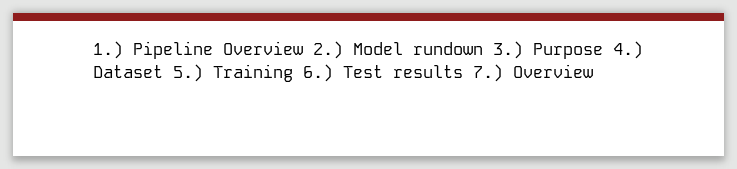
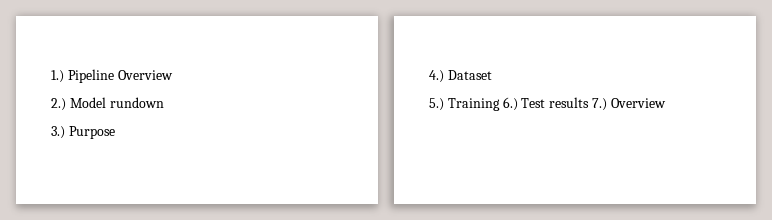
- 1.) Pipeline Overview 2.) Model rundown 3.) Purpose 4.) Dataset 5.) Training 6.) Test results 7.) Overview
+ 1.) Pipeline Overview
+ 2.) Model rundown
+ 3.) Purpose
+ 4.) Dataset
+ 5.) Training 6.) Test results 7.) Overview

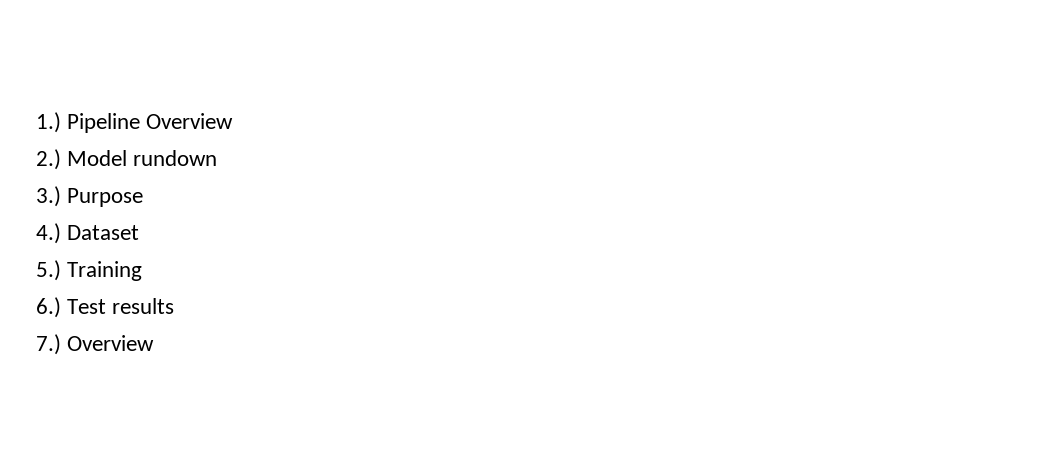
- 5.) Training 6.) Test results 7.) Overview
+ 5.) Training
+ 6.) Test results
+ 7.) Overview

